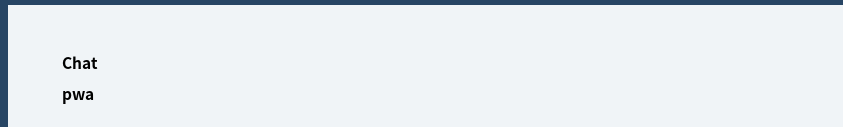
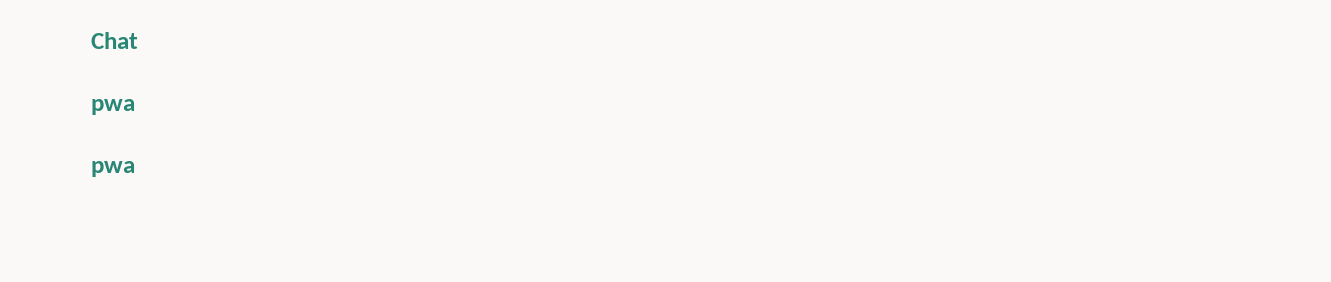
  Chat
+ pwa

